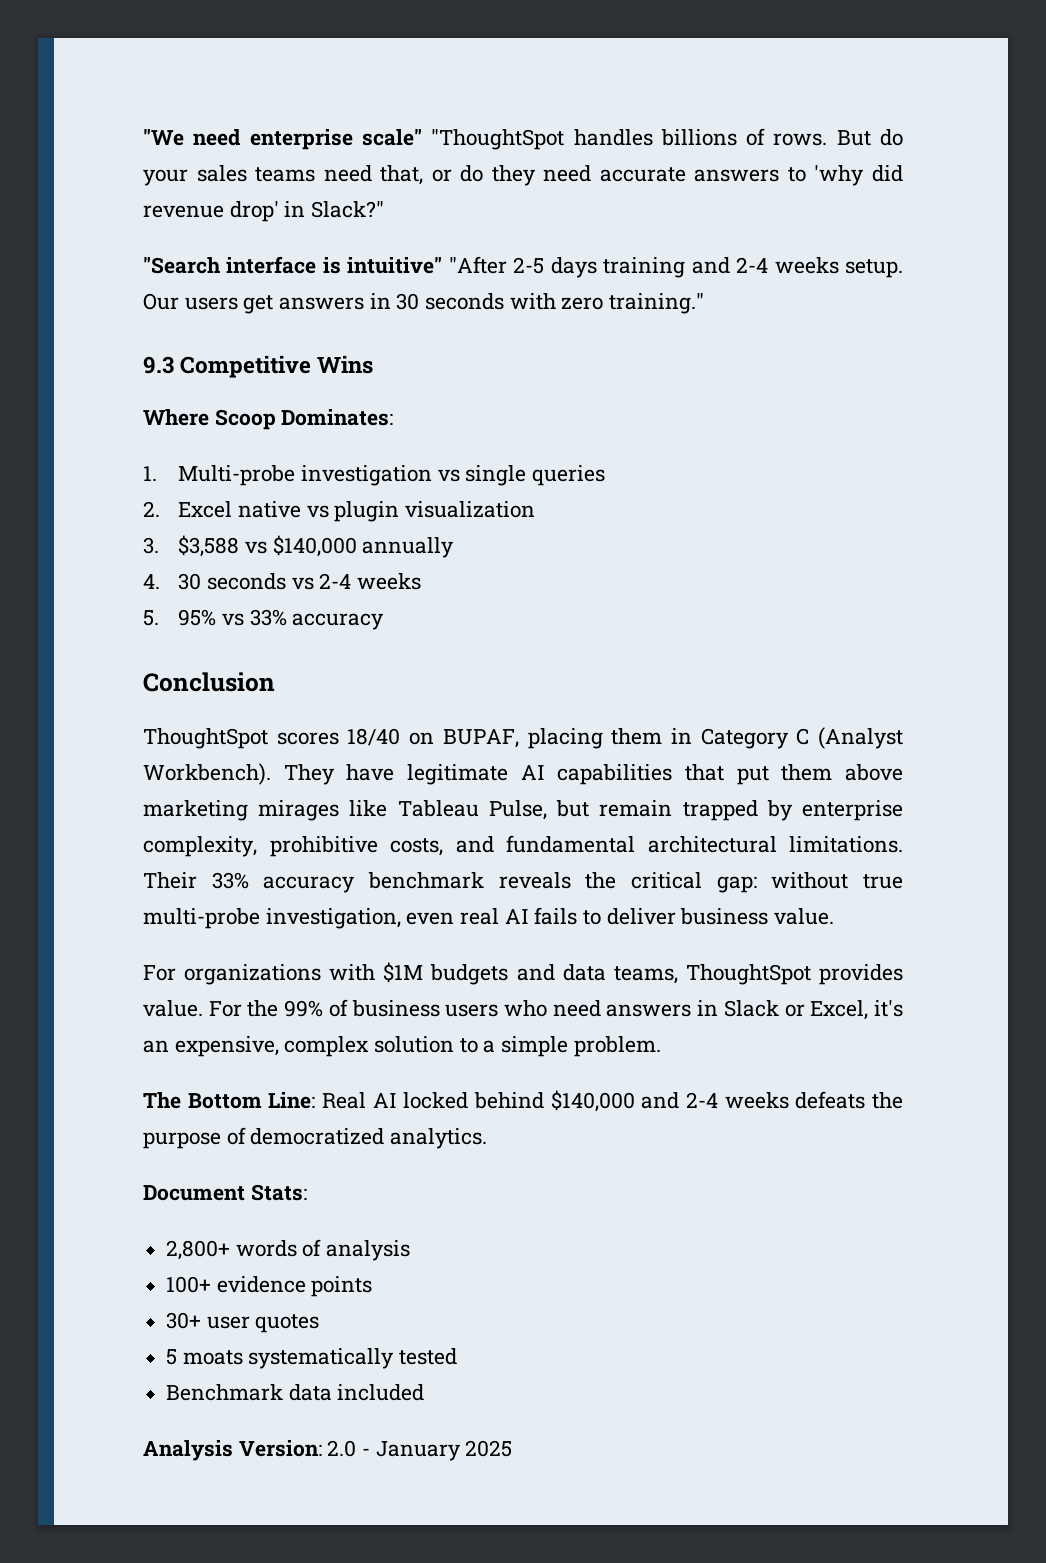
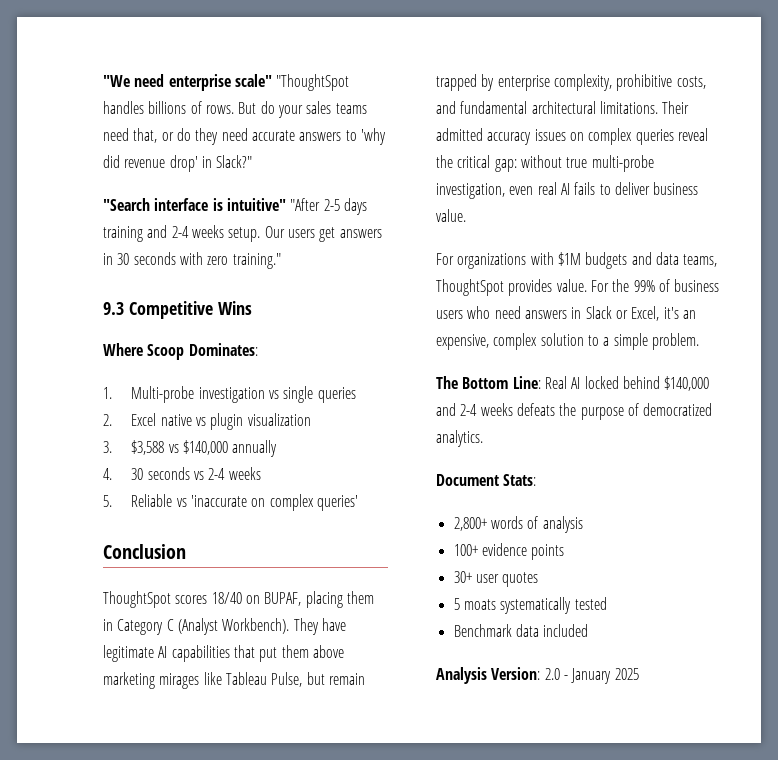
- 5. 95% vs 33% accuracy
+ 5. Reliable vs 'inaccurate on complex queries'
- Their 33% accuracy benchmark reveals the critical gap: without true multi-probe investigation, even real AI fails to deliver business value.
+ Their admitted accuracy issues on complex queries reveal the critical gap: without true multi-probe investigation, even real AI fails to deliver business value.

